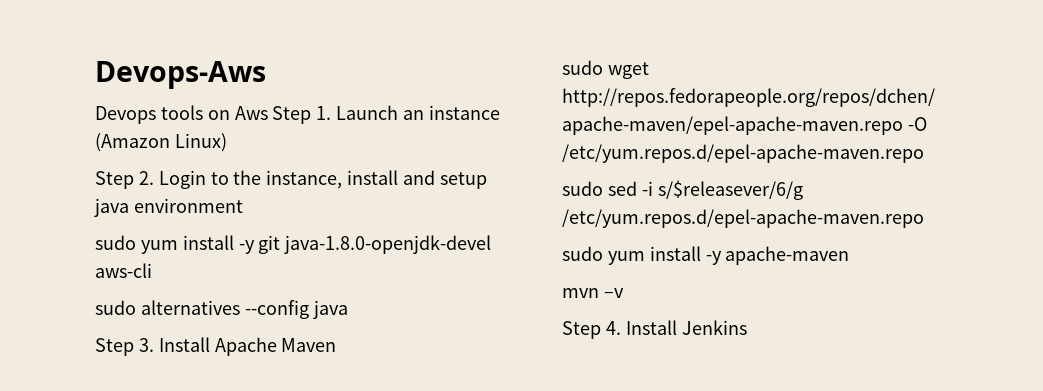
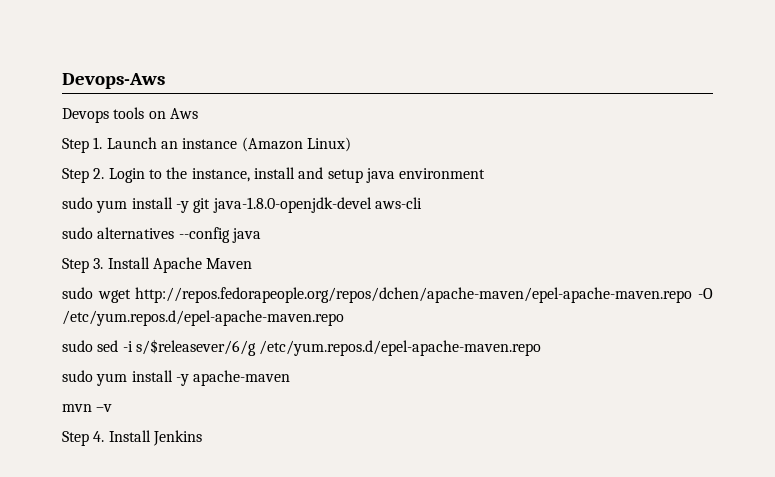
- Devops tools on Aws Step 1. Launch an instance (Amazon Linux)
+ Devops tools on Aws
+ Step 1. Launch an instance (Amazon Linux)

